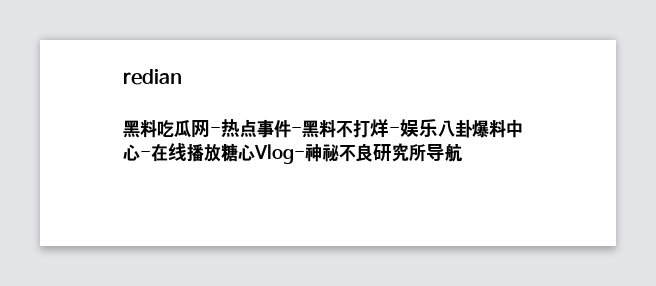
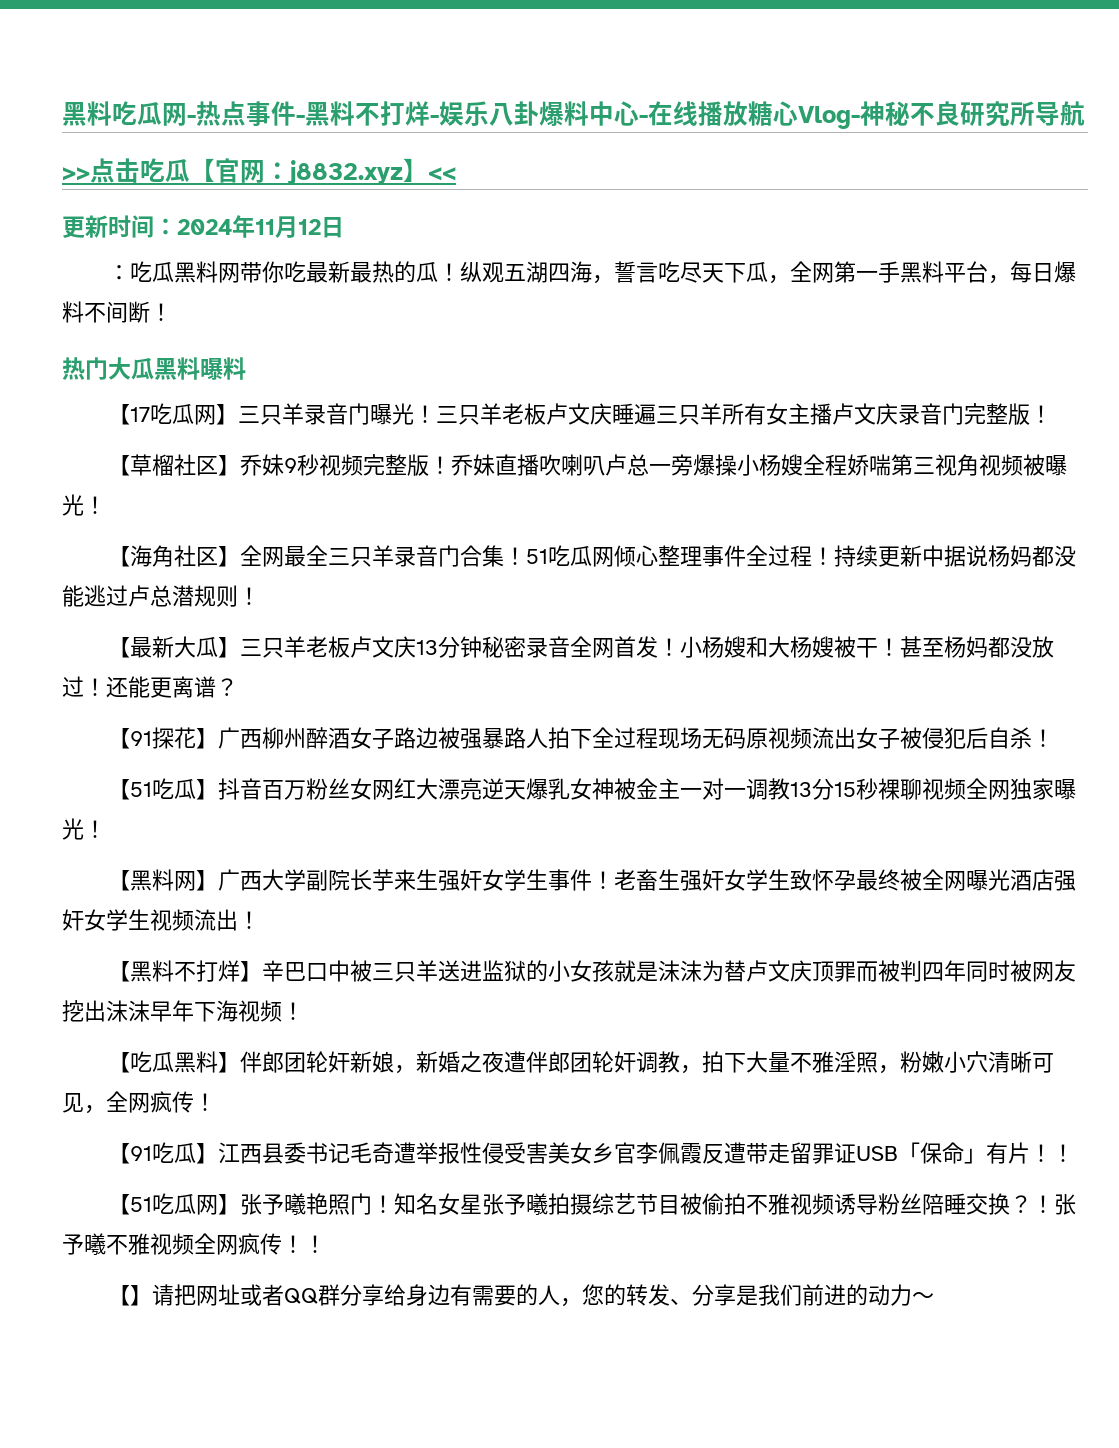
- redian
+ >>点击吃瓜【官网：j8832.xyz】<<
+ 更新时间：2024年11月12日
+ ：吃瓜黑料网带你吃最新最热的瓜！纵观五湖四海，誓言吃尽天下瓜，全网第一手黑料平台，每日爆料不间断！
+ 热门大瓜黑料曝料
+ 【17吃瓜网】三只羊录音门曝光！三只羊老板卢文庆睡遍三只羊所有女主播卢文庆录音门完整版！
+ 【草榴社区】乔妹9秒视频完整版！乔妹直播吹喇叭卢总一旁爆操小杨嫂全程娇喘第三视角视频被曝光！
+ 【海角社区】全网最全三只羊录音门合集！51吃瓜网倾心整理事件全过程！持续更新中据说杨妈都没能逃过卢总潜规则！
+ 【最新大瓜】三只羊老板卢文庆13分钟秘密录音全网首发！小杨嫂和大杨嫂被干！甚至杨妈都没放过！还能更离谱？
+ 【91探花】广西柳州醉酒女子路边被强暴路人拍下全过程现场无码原视频流出女子被侵犯后自杀！
+ 【51吃瓜】抖音百万粉丝女网红大漂亮逆天爆乳女神被金主一对一调教13分15秒裸聊视频全网独家曝光！
+ 【黑料网】广西大学副院长芋来生强奸女学生事件！老畜生强奸女学生致怀孕最终被全网曝光酒店强奸女学生视频流出！
+ 【黑料不打烊】辛巴口中被三只羊送进监狱的小女孩就是沫沫为替卢文庆顶罪而被判四年同时被网友挖出沫沫早年下海视频！
+ 【吃瓜黑料】伴郎团轮奸新娘，新婚之夜遭伴郎团轮奸调教，拍下大量不雅淫照，粉嫩小穴清晰可见，全网疯传！
+ 【91吃瓜】江西县委书记毛奇遭举报性侵受害美女乡官李佩霞反遭带走留罪证USB「保命」有片！！
+ 【51吃瓜网】张予曦艳照门！知名女星张予曦拍摄综艺节目被偷拍不雅视频诱导粉丝陪睡交换？！张予曦不雅视频全网疯传！！
+ 【】请把网址或者QQ群分享给身边有需要的人，您的转发、分享是我们前进的动力～

